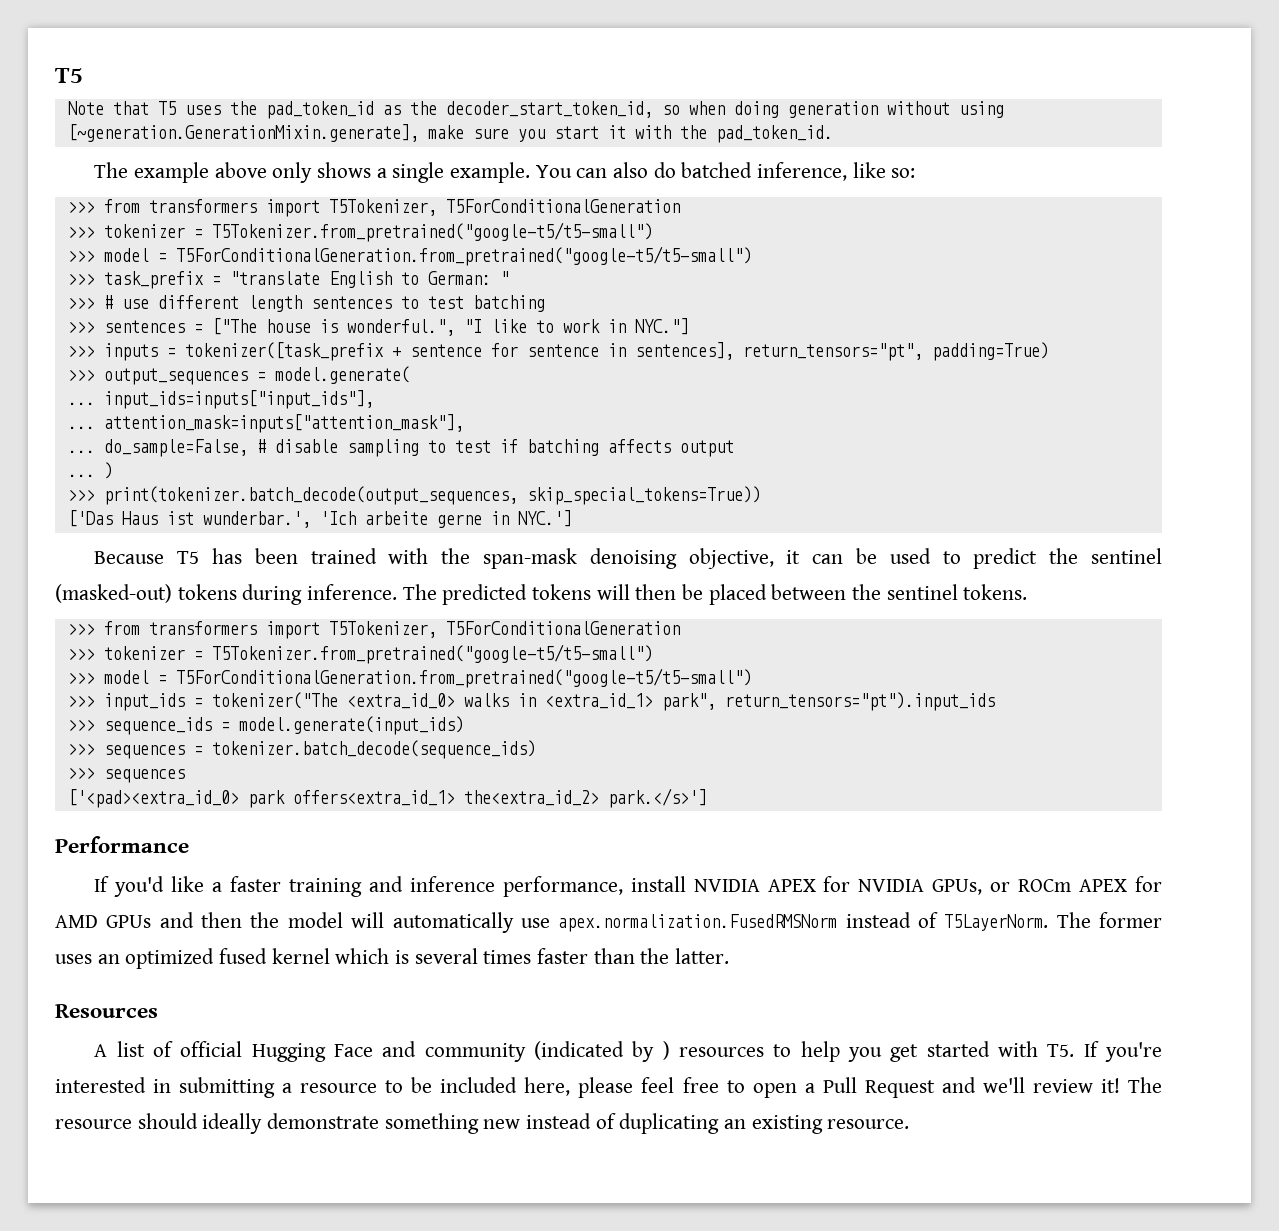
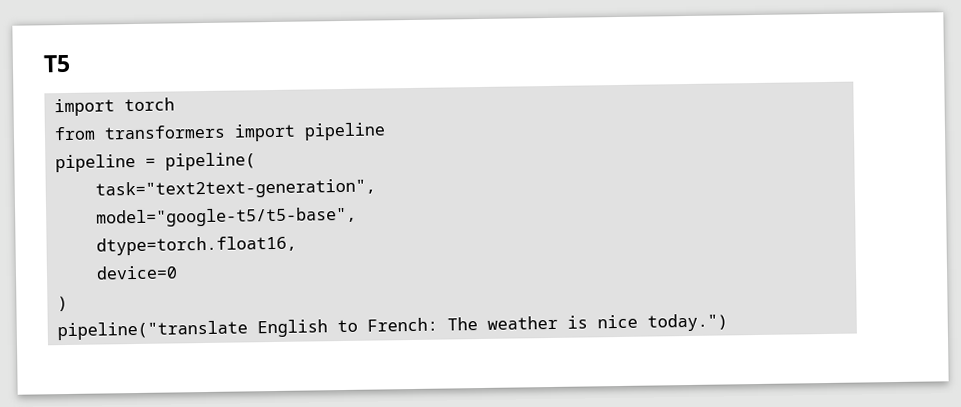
- Note that T5 uses the pad_token_id as the decoder_start_token_id, so when doing generation without using [~generation.GenerationMixin.generate], make sure you start it with the pad_token_id.
- The example above only shows a single example. You can also do batched inference, like so:
- >>> from transformers import T5Tokenizer, T5ForConditionalGeneration
- >>> tokenizer = T5Tokenizer.from_pretrained("google-t5/t5-small")
- >>> model = T5ForConditionalGeneration.from_pretrained("google-t5/t5-small")
- >>> task_prefix = "translate English to German: "
- >>> # use different length sentences to test batching
- >>> sentences = ["The house is wonderful.", "I like to work in NYC."]
- >>> inputs = tokenizer([task_prefix + sentence for sentence in sentences], return_tensors="pt", padding=True)
- >>> output_sequences = model.generate(
- ... input_ids=inputs["input_ids"],
- ... attention_mask=inputs["attention_mask"],
- ... do_sample=False, # disable sampling to test if batching affects output
- ... )
- >>> print(tokenizer.batch_decode(output_sequences, skip_special_tokens=True))
- ['Das Haus ist wunderbar.', 'Ich arbeite gerne in NYC.']
- Because T5 has been trained with the span-mask denoising objective, it can be used to predict the sentinel (masked-out) tokens during inference. The predicted tokens will then be placed between the sentinel tokens.
- >>> from transformers import T5Tokenizer, T5ForConditionalGeneration
- >>> tokenizer = T5Tokenizer.from_pretrained("google-t5/t5-small")
- >>> model = T5ForConditionalGeneration.from_pretrained("google-t5/t5-small")
- >>> input_ids = tokenizer("The <extra_id_0> walks in <extra_id_1> park", return_tensors="pt").input_ids
- >>> sequence_ids = model.generate(input_ids)
- >>> sequences = tokenizer.batch_decode(sequence_ids)
- >>> sequences
- ['<pad><extra_id_0> park offers<extra_id_1> the<extra_id_2> park.</s>']
- Performance
- If you'd like a faster training and inference performance, install NVIDIA APEX for NVIDIA GPUs, or ROCm APEX for AMD GPUs and then the model will automatically use apex.normalization.FusedRMSNorm instead of T5LayerNorm. The former uses an optimized fused kernel which is several times faster than the latter.
- Resources
- A list of official Hugging Face and community (indicated by ) resources to help you get started with T5. If you're interested in submitting a resource to be included here, please feel free to open a Pull Request and we'll review it! The resource should ideally demonstrate something new instead of duplicating an existing resource.
+ import torch
+ from transformers import pipeline
+ pipeline = pipeline(
+ task="text2text-generation",
+ model="google-t5/t5-base",
+ dtype=torch.float16,
+ device=0
+ )
+ pipeline("translate English to French: The weather is nice today.")

